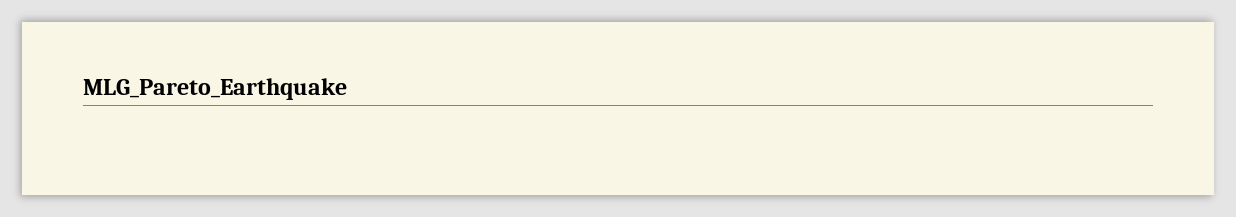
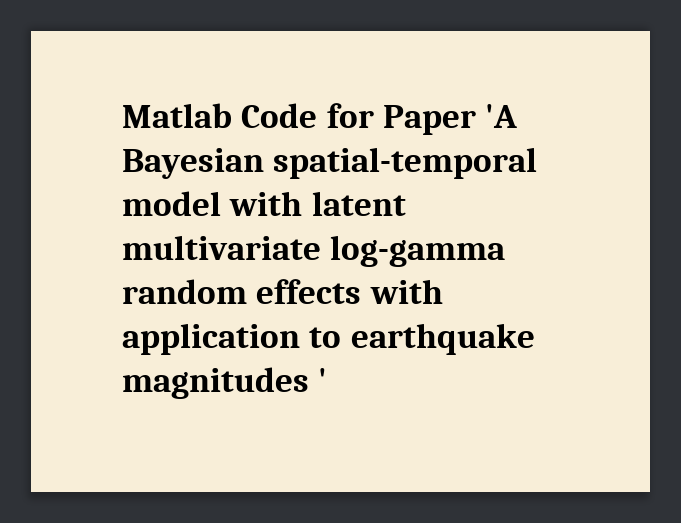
- MLG_Pareto_Earthquake
+ Matlab Code for Paper 'A Bayesian spatial-temporal model with latent multivariate log-gamma random effects with application to earthquake magnitudes '

